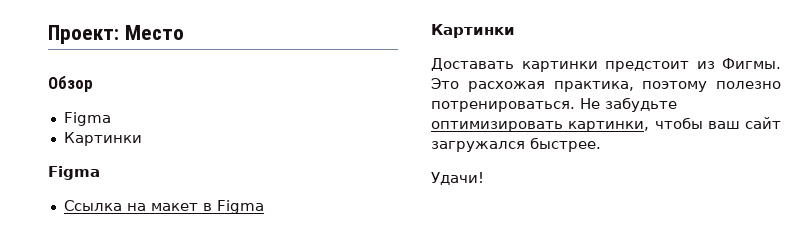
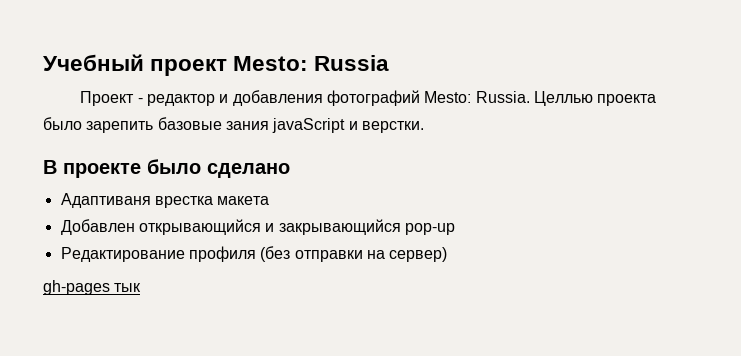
- Проект: Место
- Обзор
- Figma
- Картинки
- Figma
- Ссылка на макет в Figma
- Картинки
- Доставать картинки предстоит из Фигмы. Это расхожая практика, поэтому полезно потренироваться. Не забудьте оптимизировать картинки, чтобы ваш сайт загружался быстрее.
- Удачи!
+ Учебный проект Mesto: Russia
+ Проект - редактор и добавления фотографий Mesto: Russia. Целлью проекта было зарепить базовые зания javaScript и верстки.
+ В проекте было сделано
+ Адаптиваня врестка макета
+ Добавлен открывающийся и закрывающийся pop-up
+ Редактирование профиля (без отправки на сервер)
+ gh-pages тык

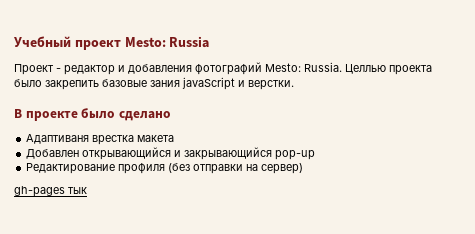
- Целлью проекта было зарепить базовые зания javaScript и верстки.
+ Целлью проекта было закрепить базовые зания javaScript и верстки.

